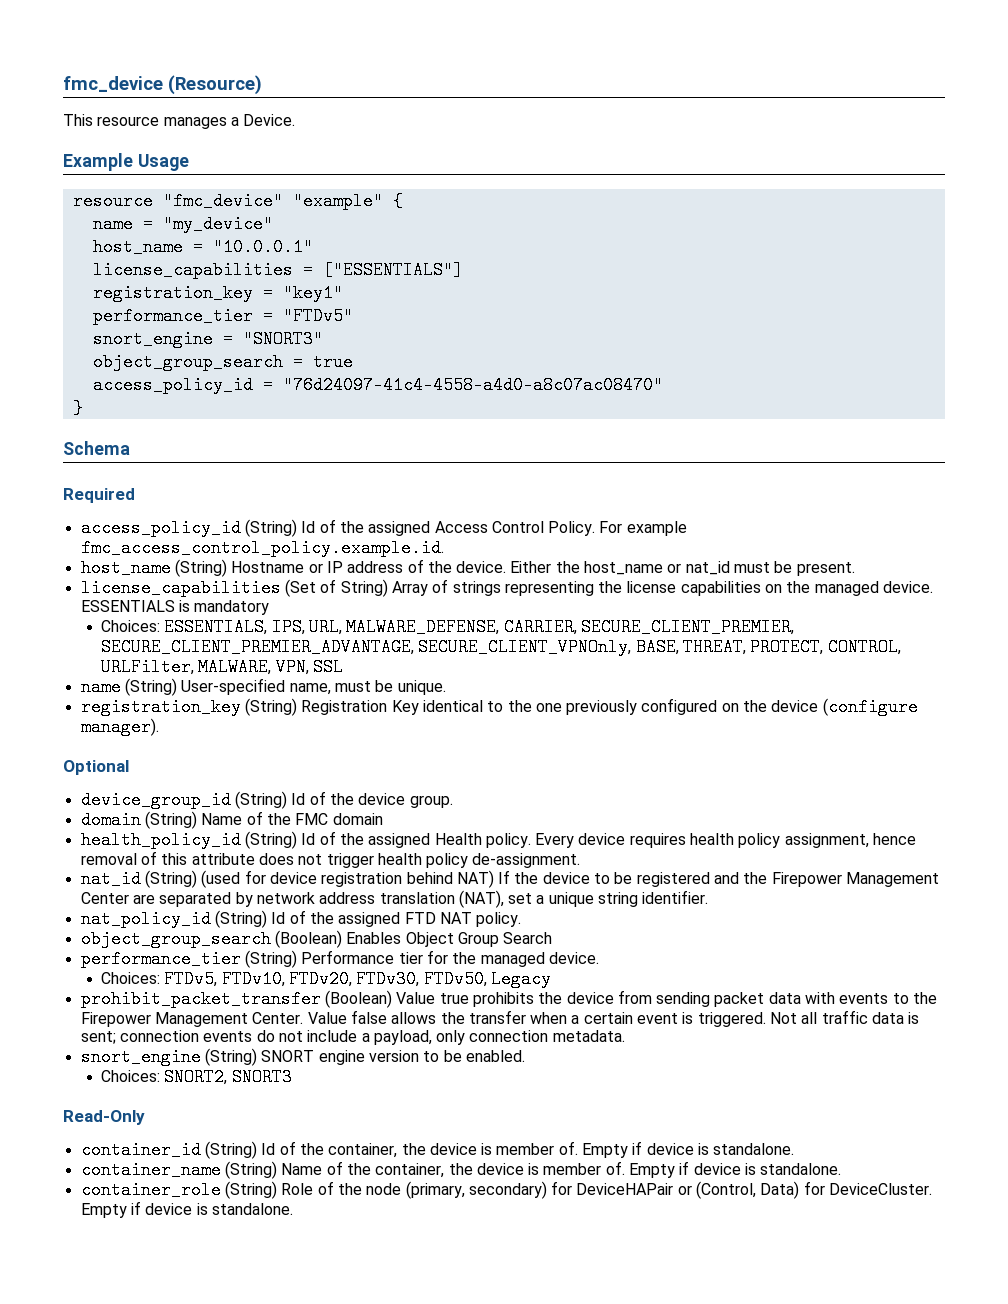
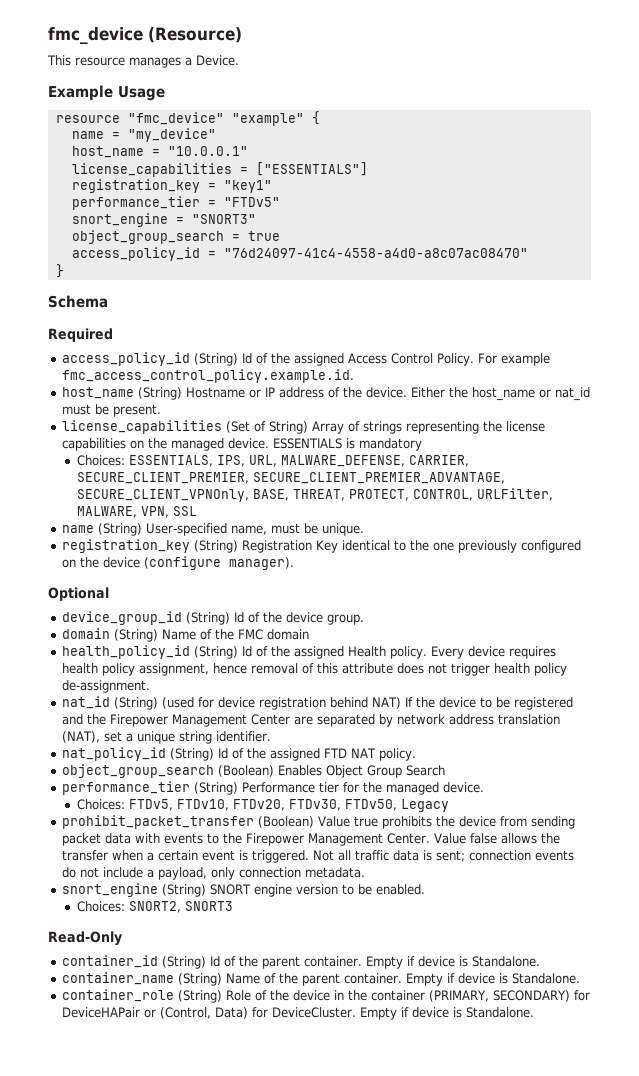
- container_id (String) Id of the container, the device is member of. Empty if device is standalone.
+ container_id (String) Id of the parent container. Empty if device is Standalone.
- container_name (String) Name of the container, the device is member of. Empty if device is standalone.
+ container_name (String) Name of the parent container. Empty if device is Standalone.
- container_role (String) Role of the node (primary, secondary) for DeviceHAPair or (Control, Data) for DeviceCluster. Empty if device is standalone.
+ container_role (String) Role of the device in the container (PRIMARY, SECONDARY) for DeviceHAPair or (Control, Data) for DeviceCluster. Empty if device is Standalone.

